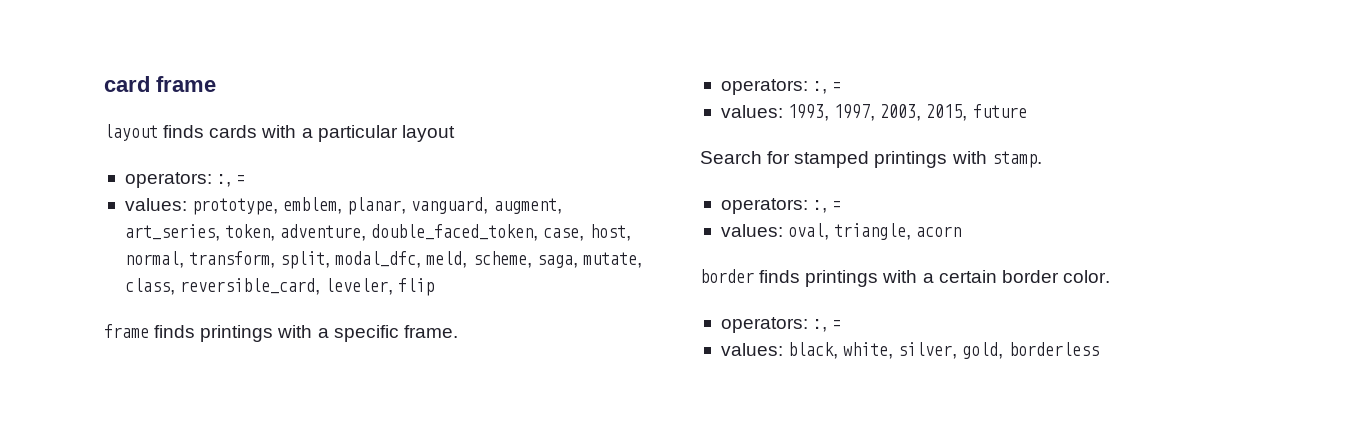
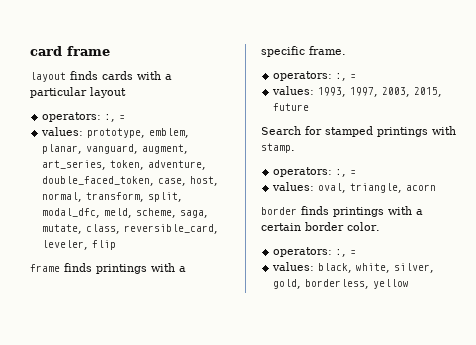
- values: black, white, silver, gold, borderless
+ values: black, white, silver, gold, borderless, yellow

